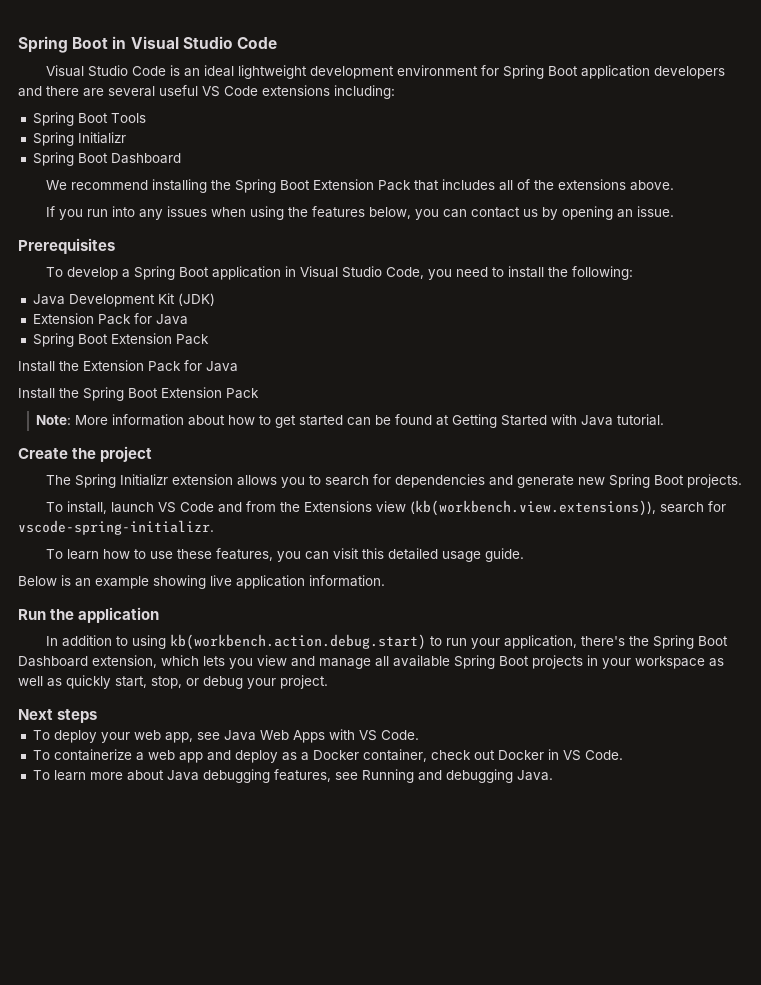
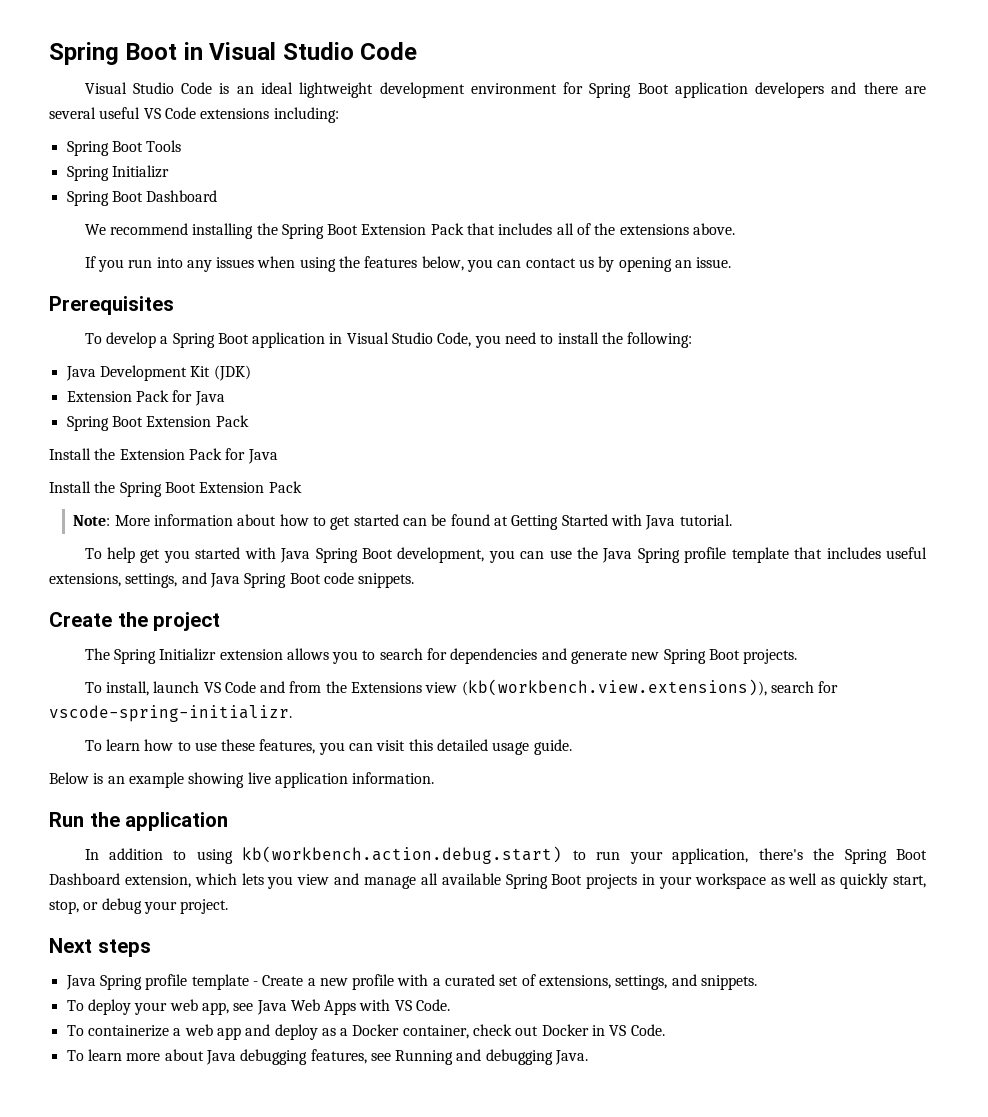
+ To help get you started with Java Spring Boot development, you can use the Java Spring profile template that includes useful extensions, settings, and Java Spring Boot code snippets.
+ Java Spring profile template - Create a new profile with a curated set of extensions, settings, and snippets.

